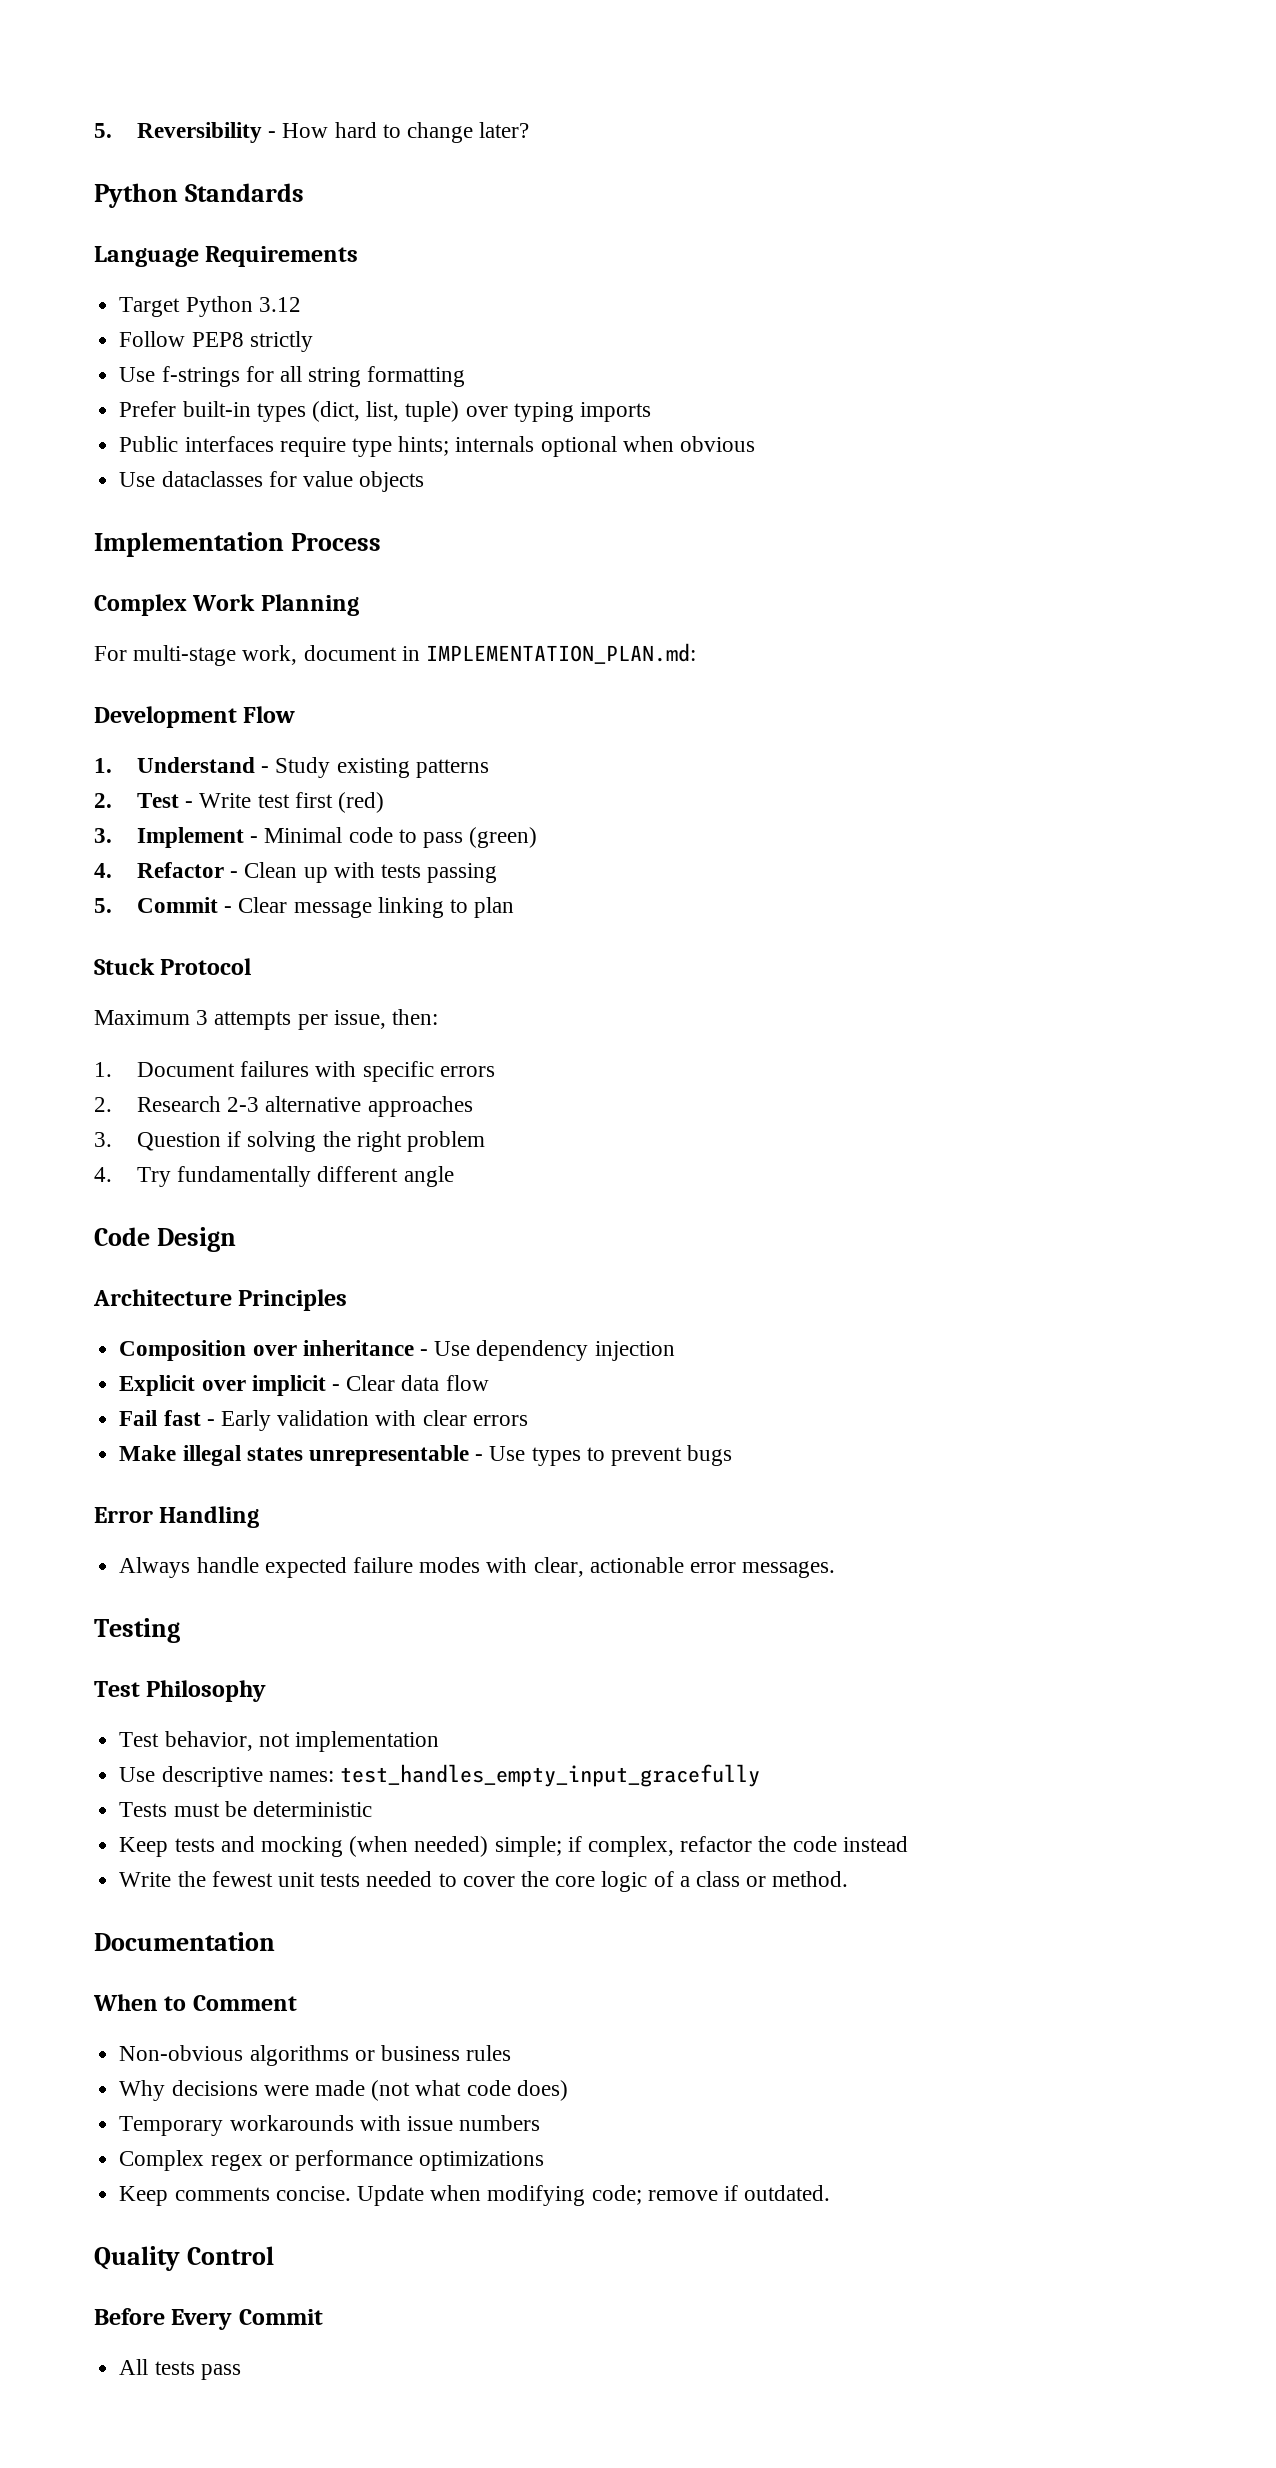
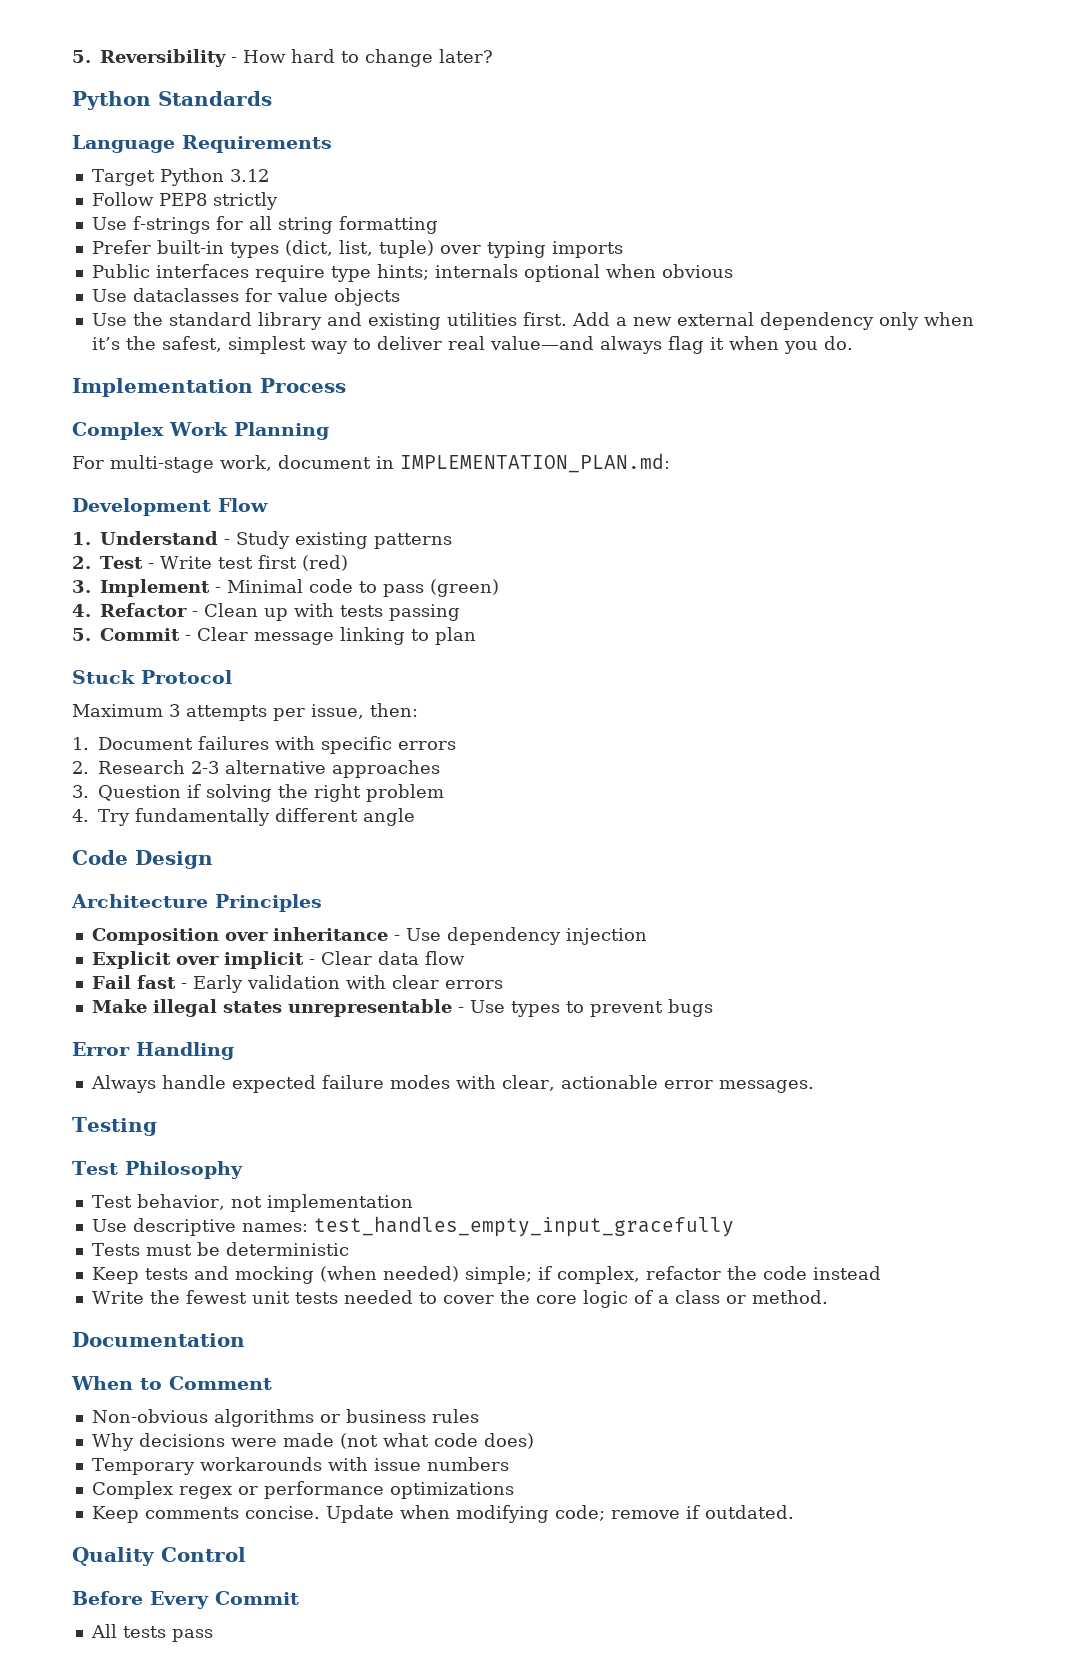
+ Use the standard library and existing utilities first. Add a new external dependency only when it’s the safest, simplest way to deliver real value—and always flag it when you do.

